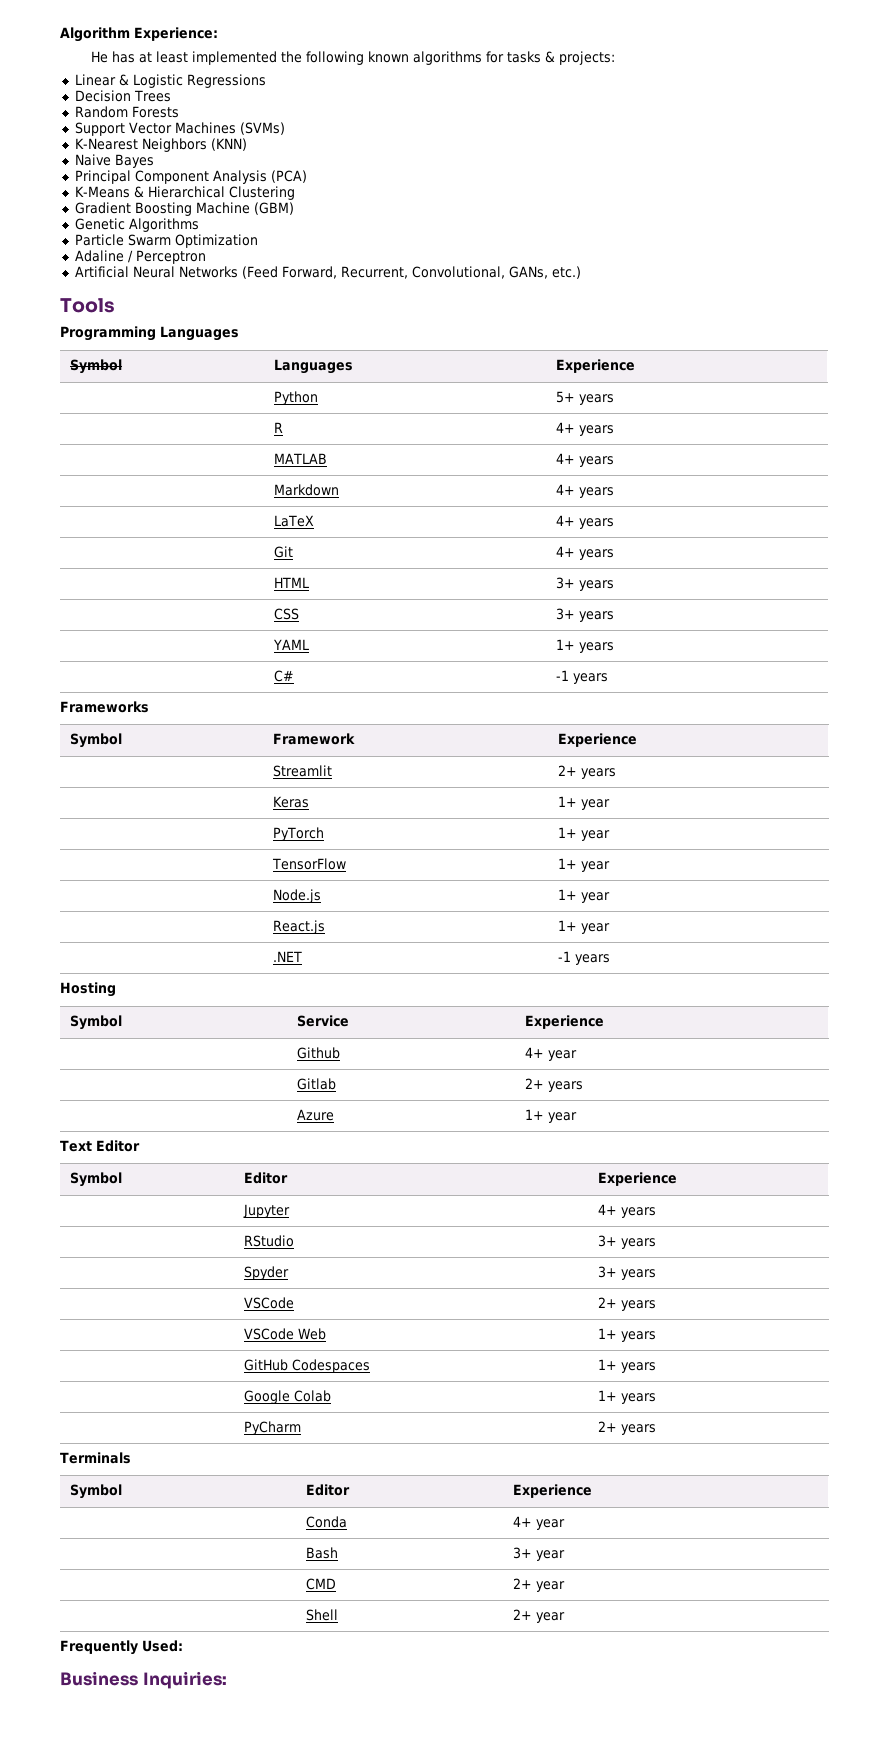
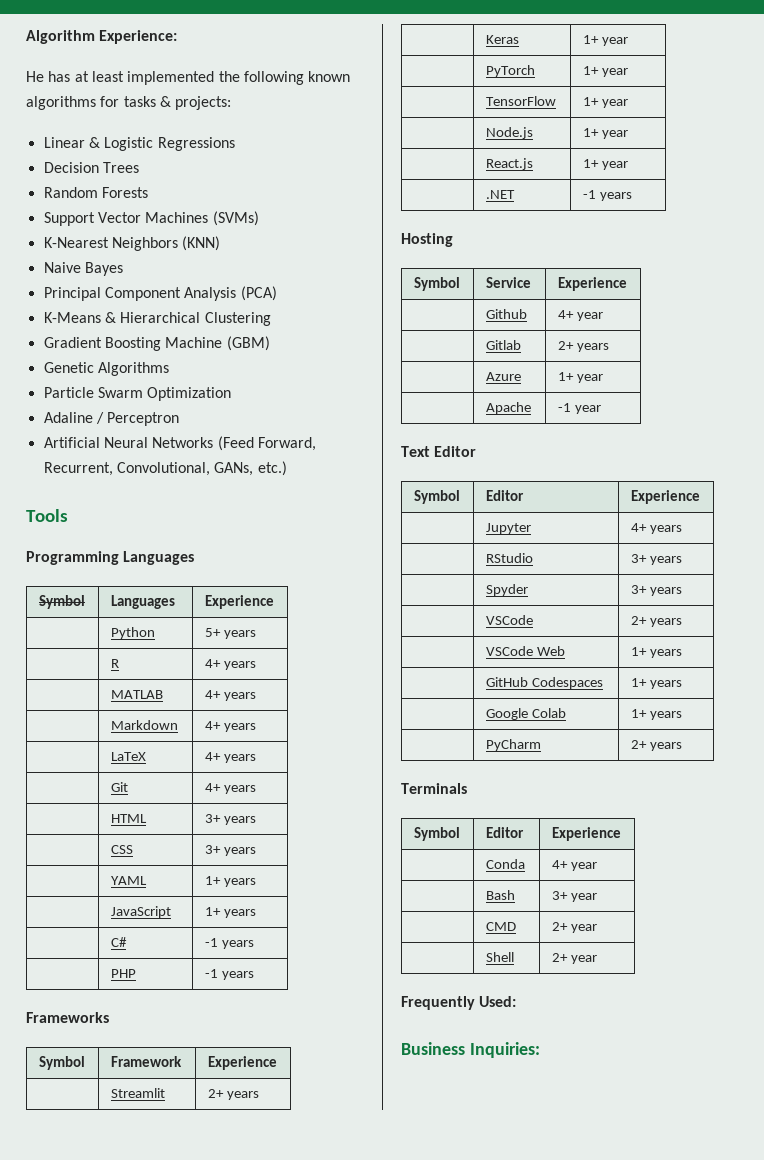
+ | JavaScript | 1+ years
+ | PHP | -1 years
+ | Apache | -1 year

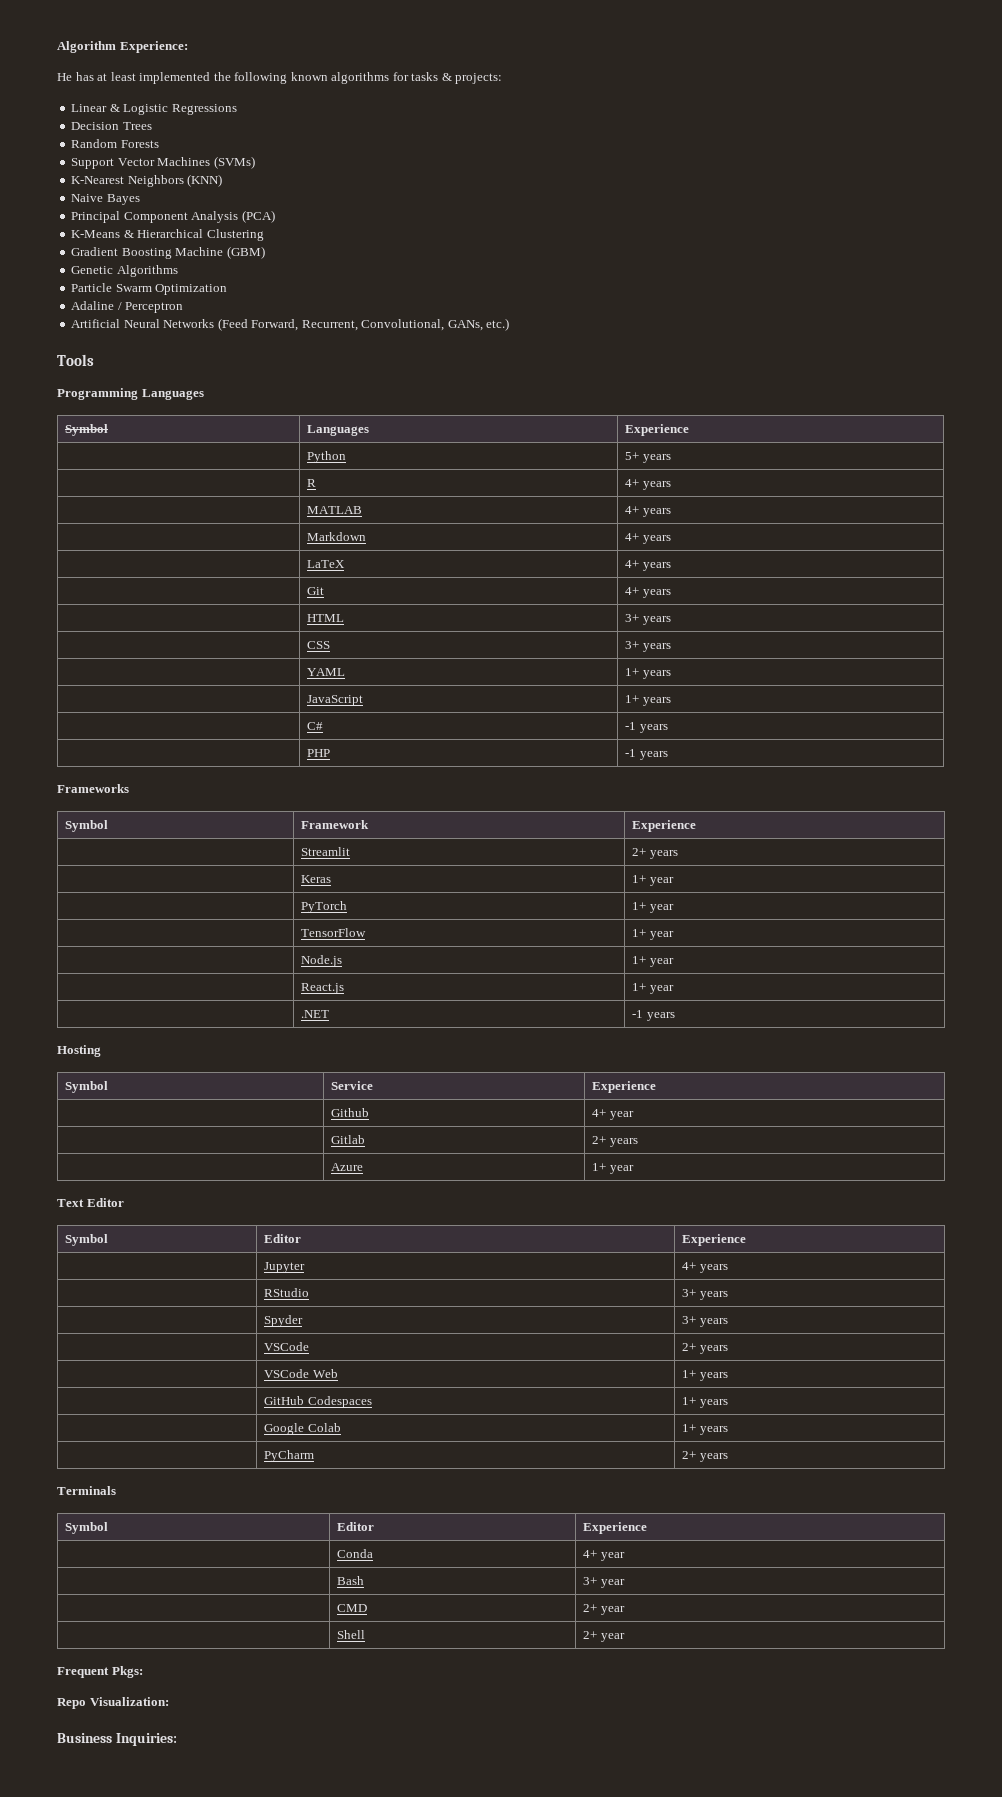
- | Apache | -1 year
- Frequently Used:
+ Frequent Pkgs:
+ Repo Visualization:

